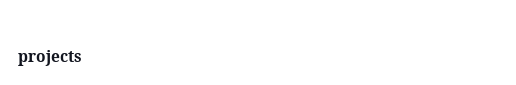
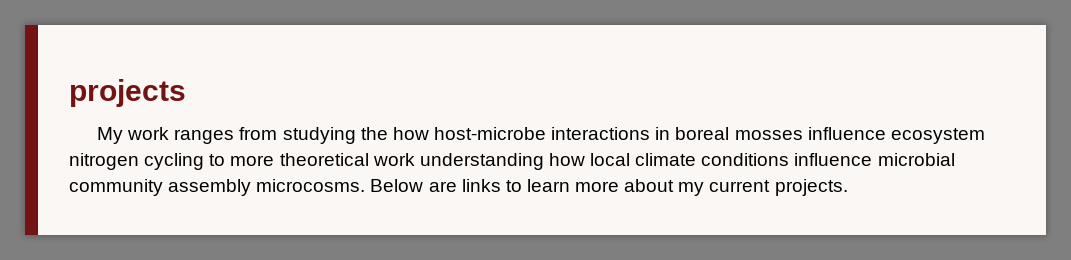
+ My work ranges from studying the how host-microbe interactions in boreal mosses influence ecosystem nitrogen cycling to more theoretical work understanding how local climate conditions influence microbial community assembly microcosms. Below are links to learn more about my current projects.

